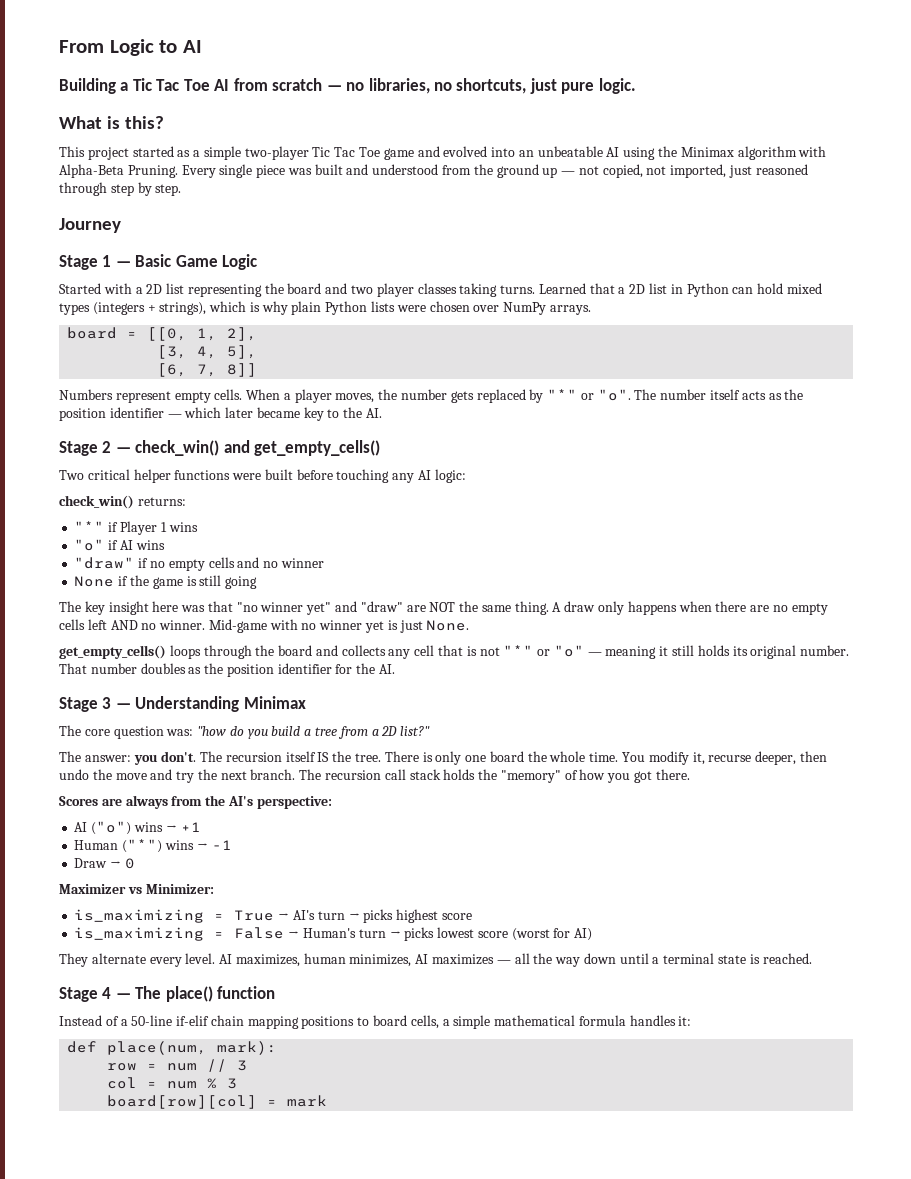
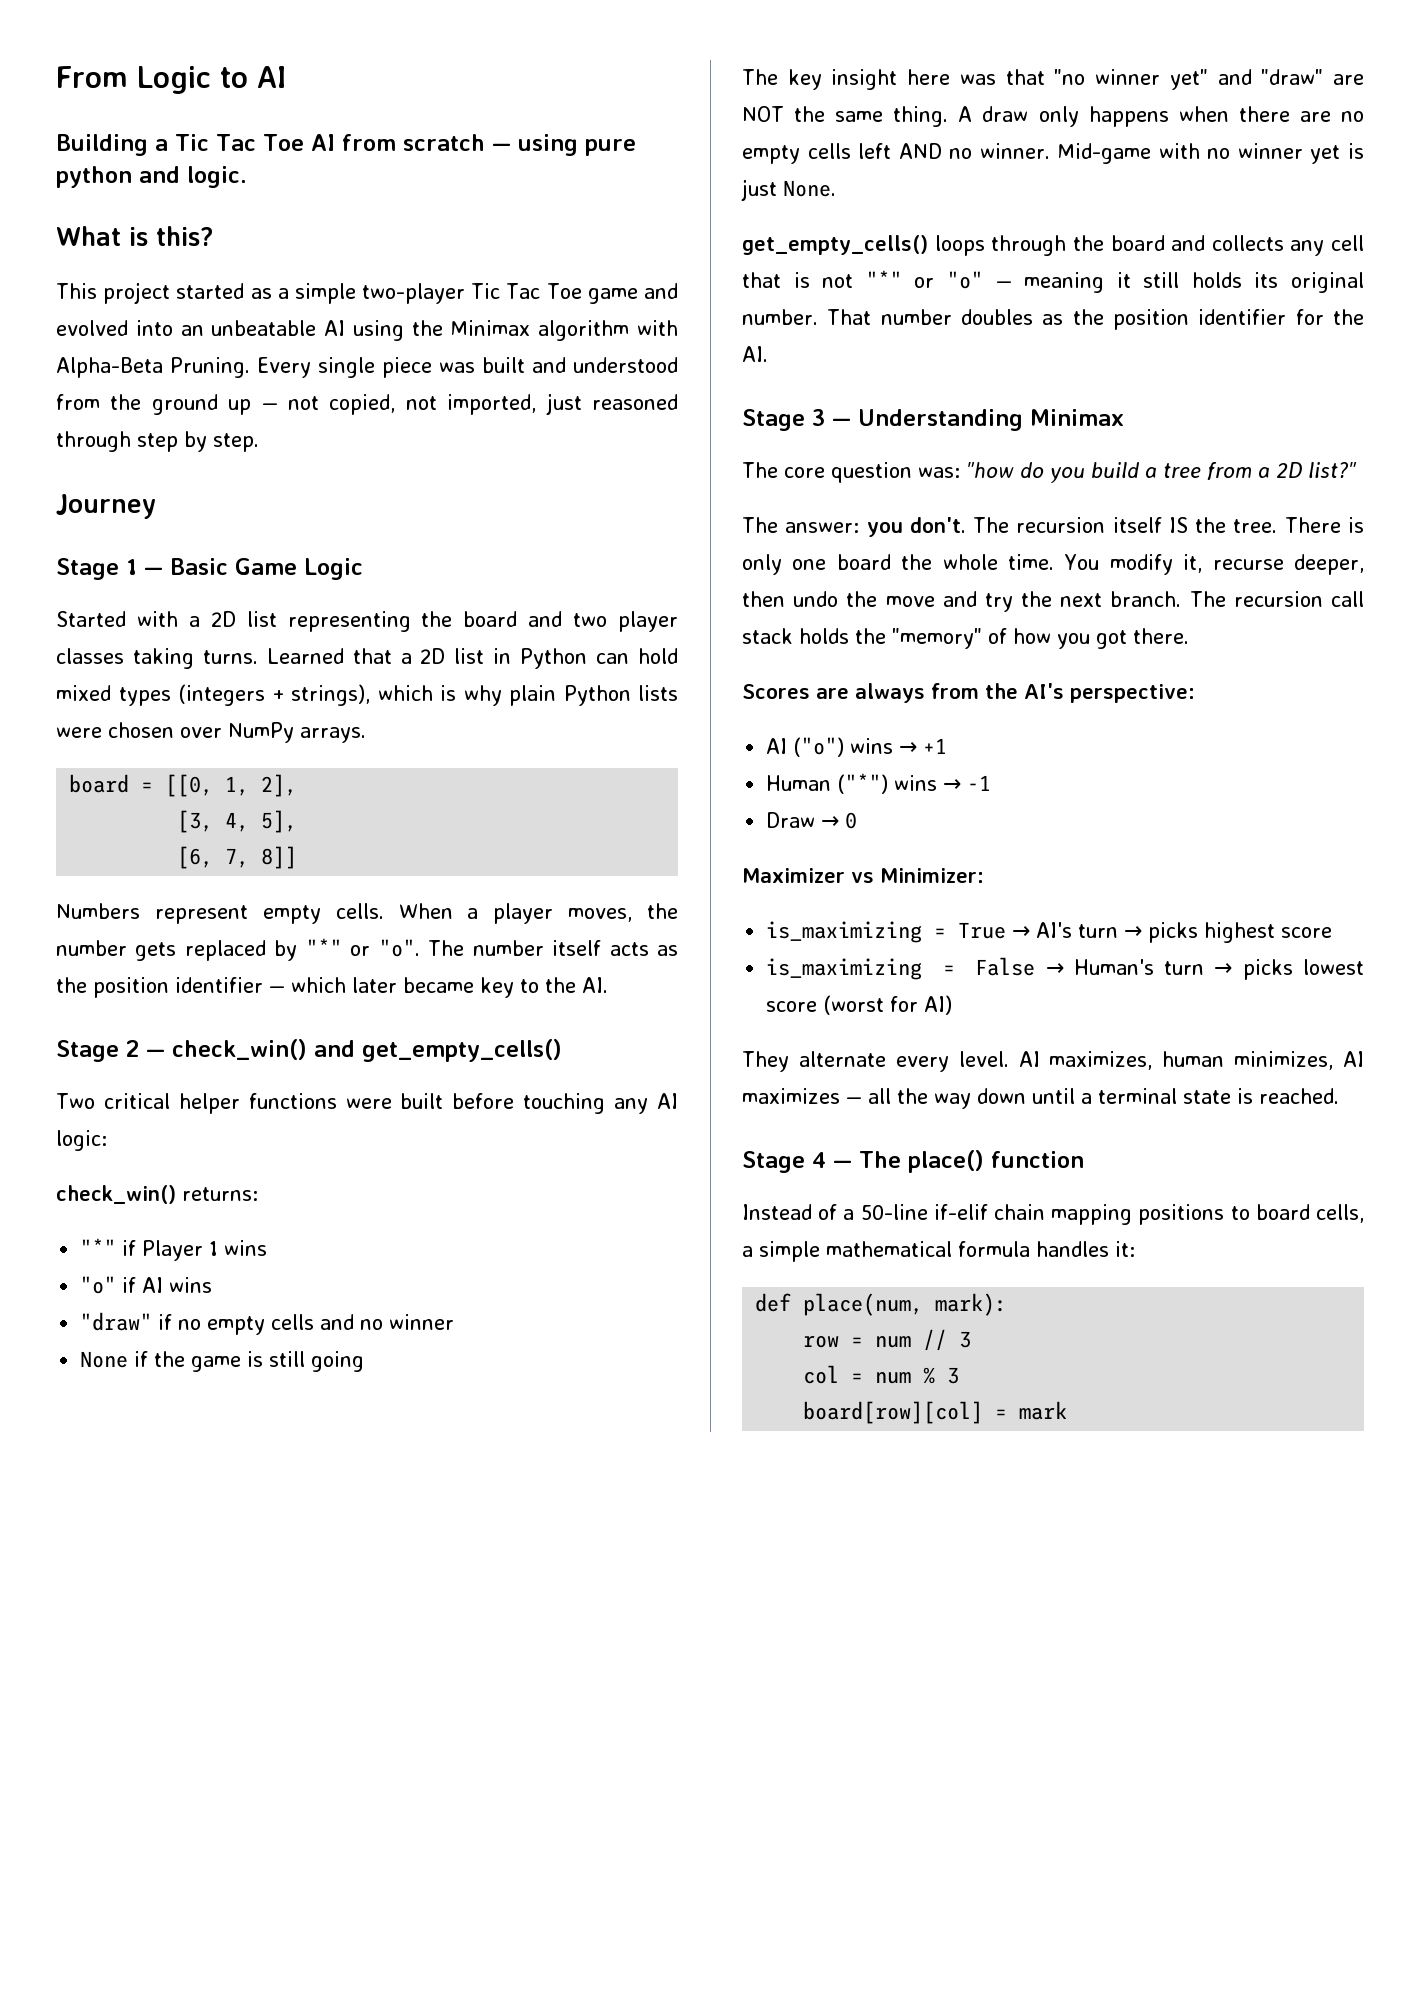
- Building a Tic Tac Toe AI from scratch — no libraries, no shortcuts, just pure logic.
+ Building a Tic Tac Toe AI from scratch — using pure python and logic.

